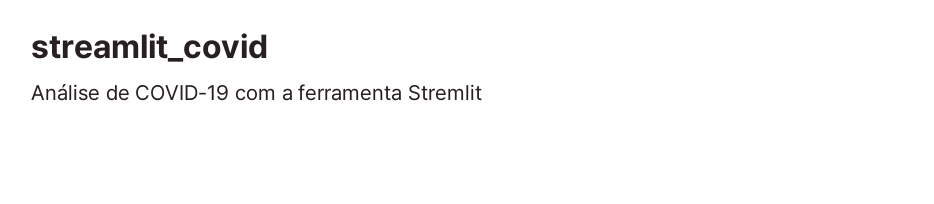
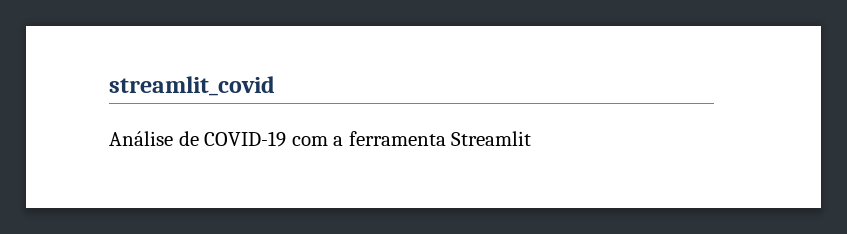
- Análise de COVID-19 com a ferramenta Stremlit
+ Análise de COVID-19 com a ferramenta Streamlit

